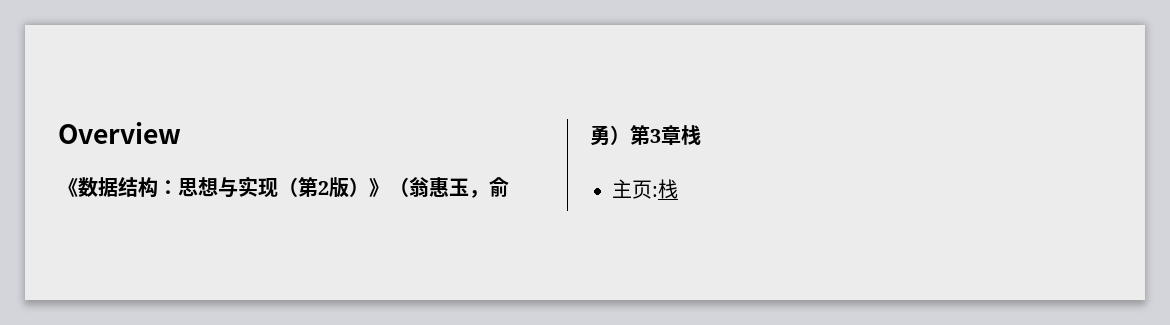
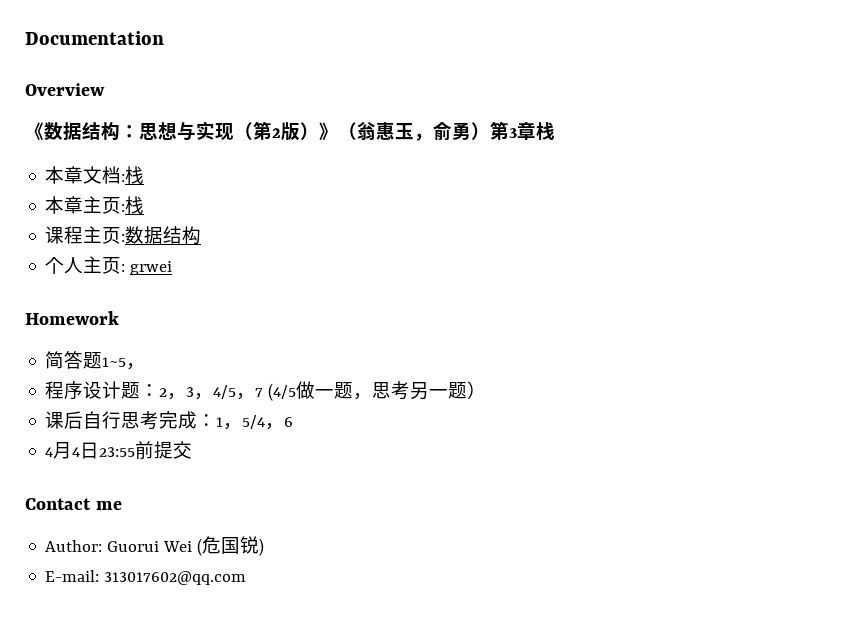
+ Documentation
- 主页:栈
+ 本章文档:栈
+ 本章主页:栈
+ 课程主页:数据结构
+ 个人主页: grwei
+ Homework
+ 简答题1~5，
+ 程序设计题：2，3，4/5，7 (4/5做一题，思考另一题）
+ 课后自行思考完成：1，5/4，6
+ 4月4日23:55前提交
+ Contact me
+ Author: Guorui Wei (危国锐)
+ E-mail: 313017602@qq.com

